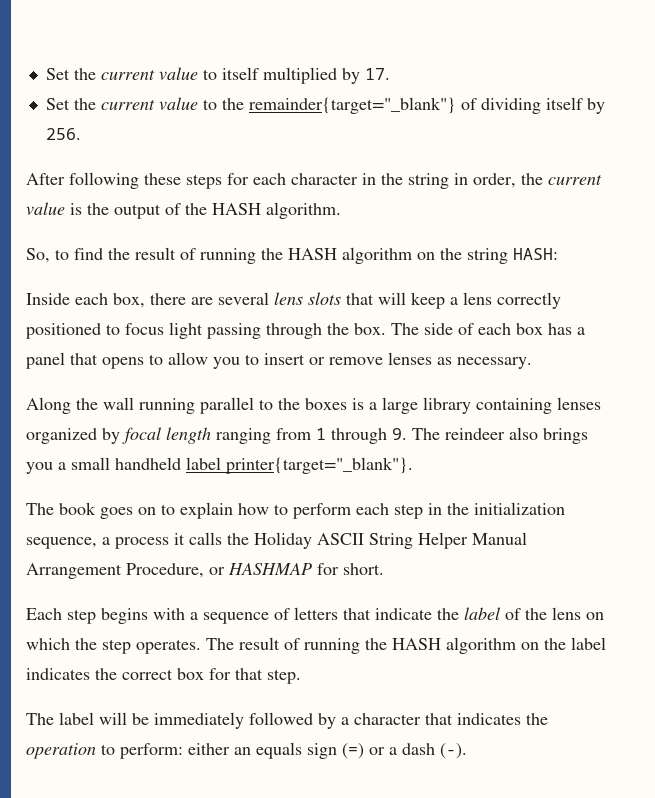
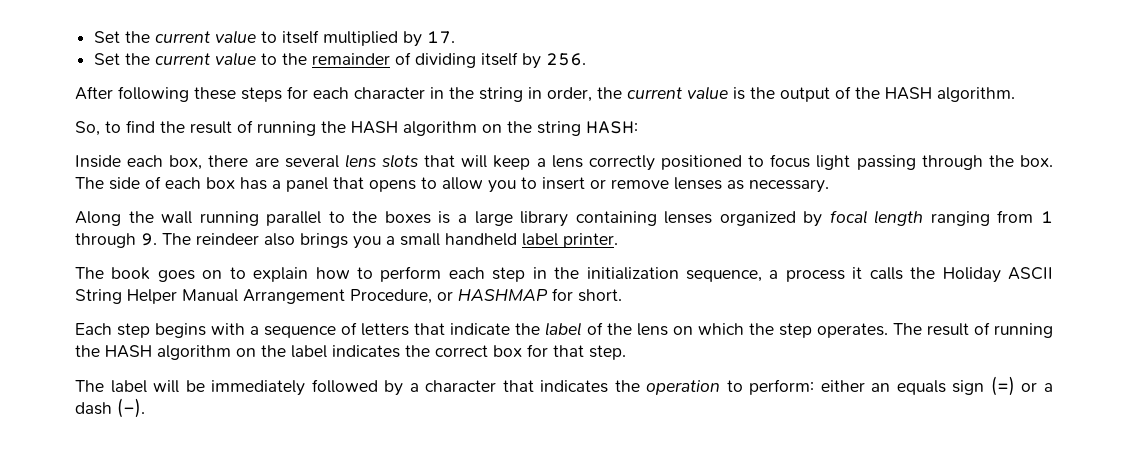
- Set the current value to the remainder{target="_blank"} of dividing itself by 256.
+ Set the current value to the remainder of dividing itself by 256.
- Along the wall running parallel to the boxes is a large library containing lenses organized by focal length ranging from 1 through 9. The reindeer also brings you a small handheld label printer{target="_blank"}.
+ Along the wall running parallel to the boxes is a large library containing lenses organized by focal length ranging from 1 through 9. The reindeer also brings you a small handheld label printer.

